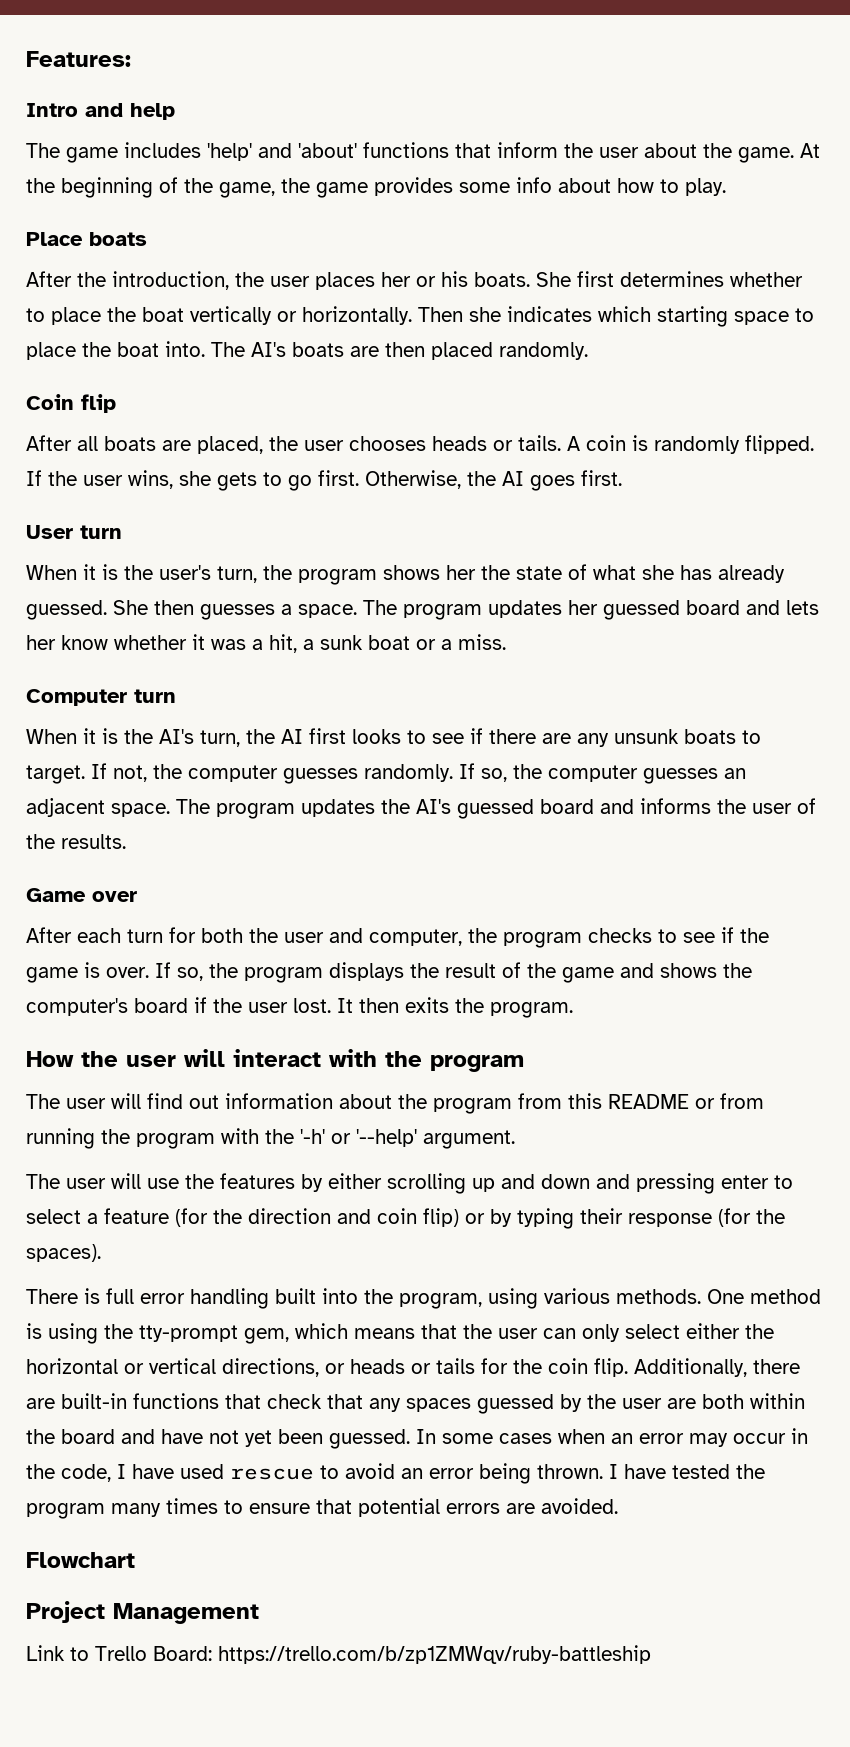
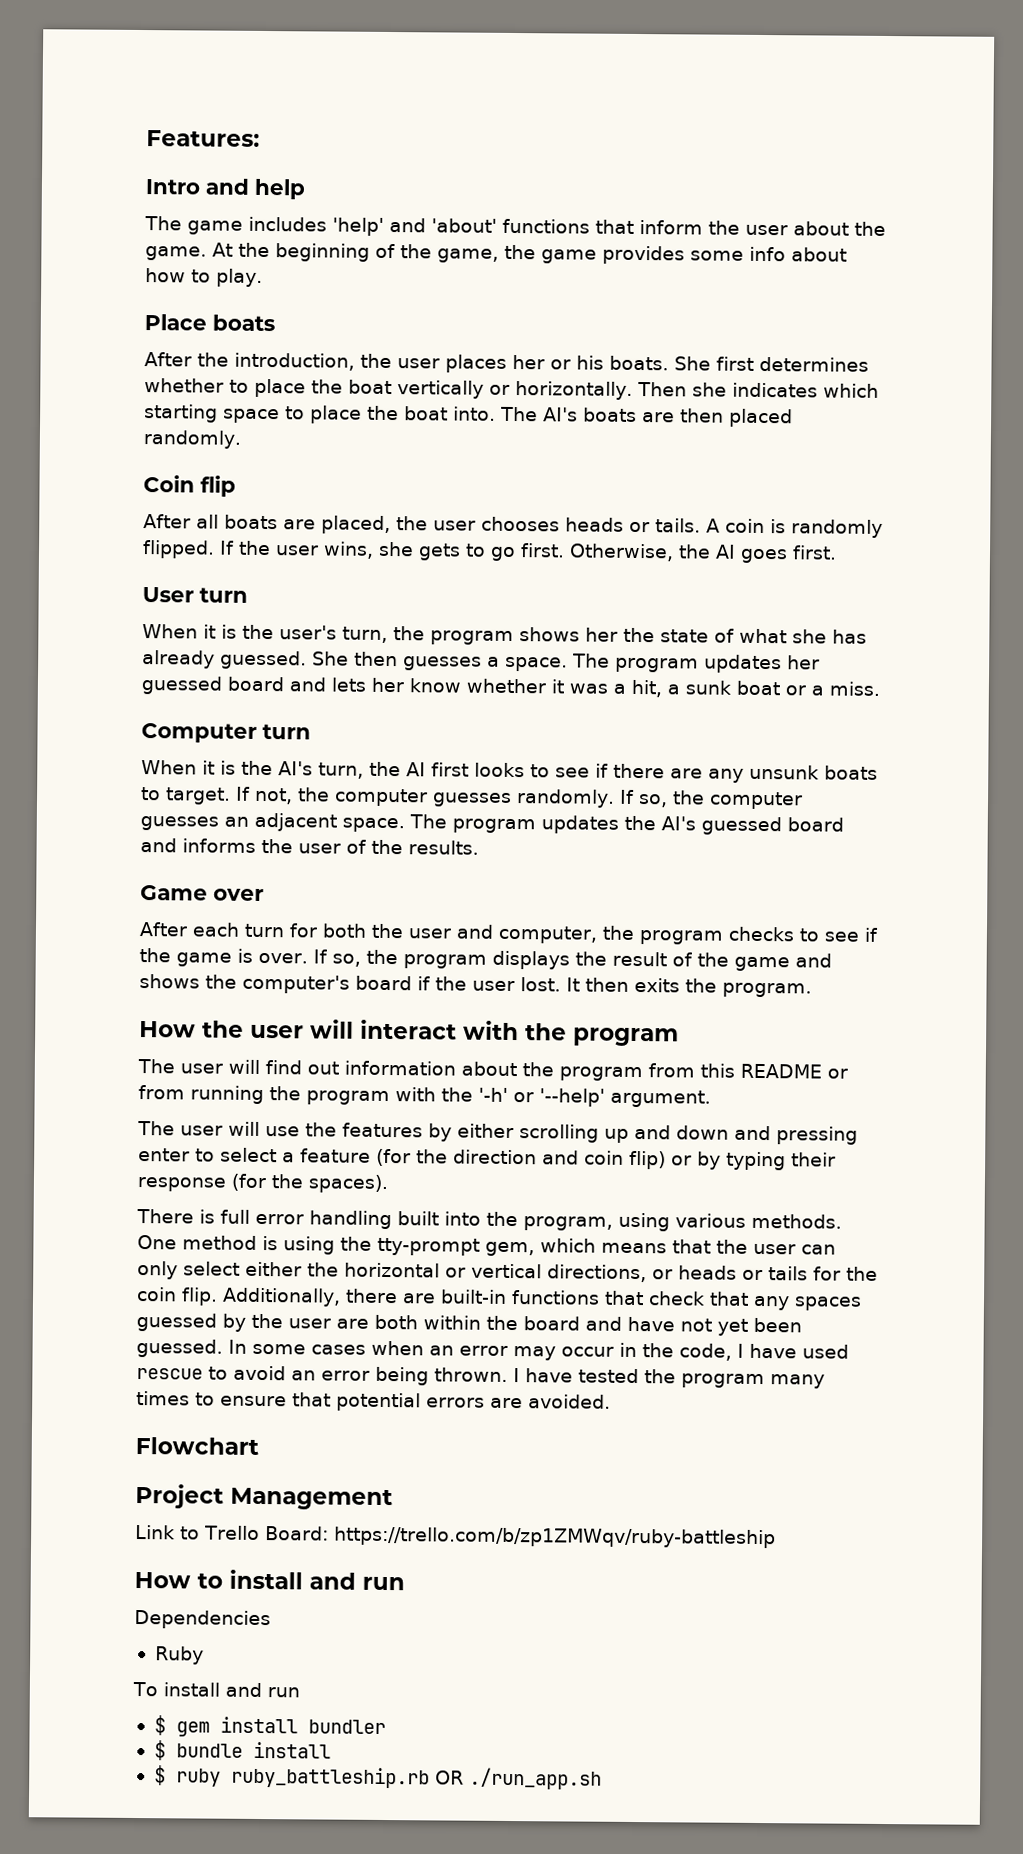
+ How to install and run
+ Dependencies
+ Ruby
+ To install and run
+ $ gem install bundler
+ $ bundle install
+ $ ruby ruby_battleship.rb OR ./run_app.sh

